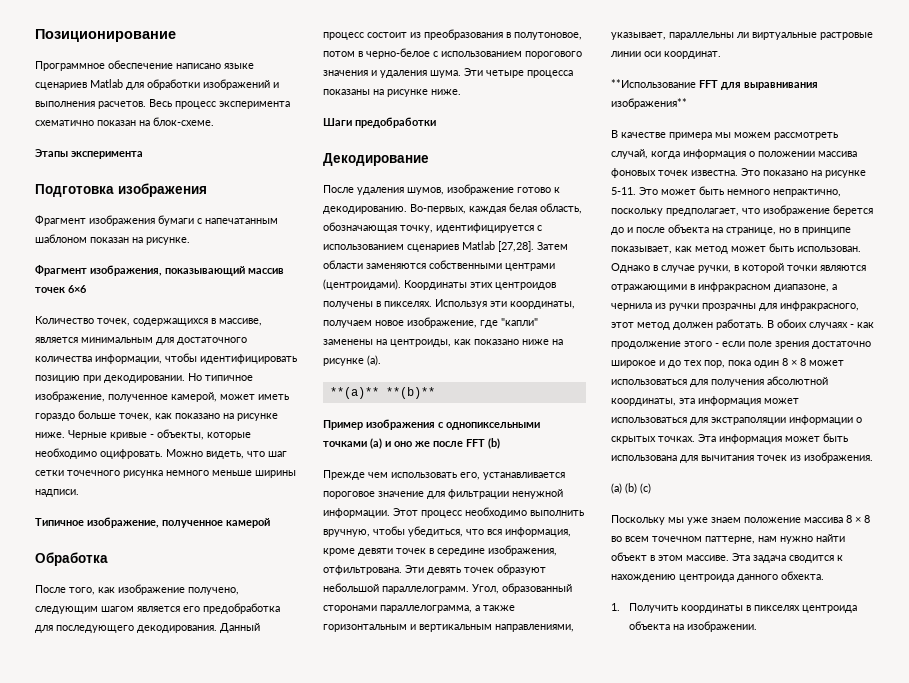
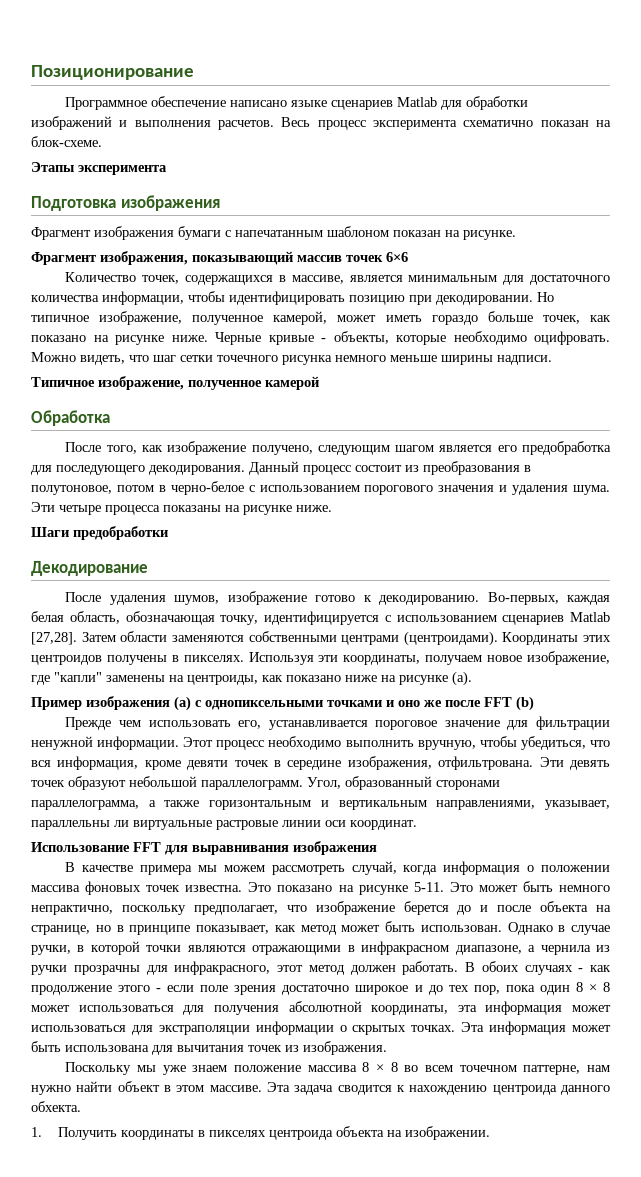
- **(a)** **(b)**
- Пример изображения с однопиксельными точками (a) и оно же после FFT (b)
+ Пример изображения (a) с однопиксельными точками и оно же после FFT (b)
- **Использование FFT для выравнивания изображения**
+ Использование FFT для выравнивания изображения
- (a) (b) (c)

